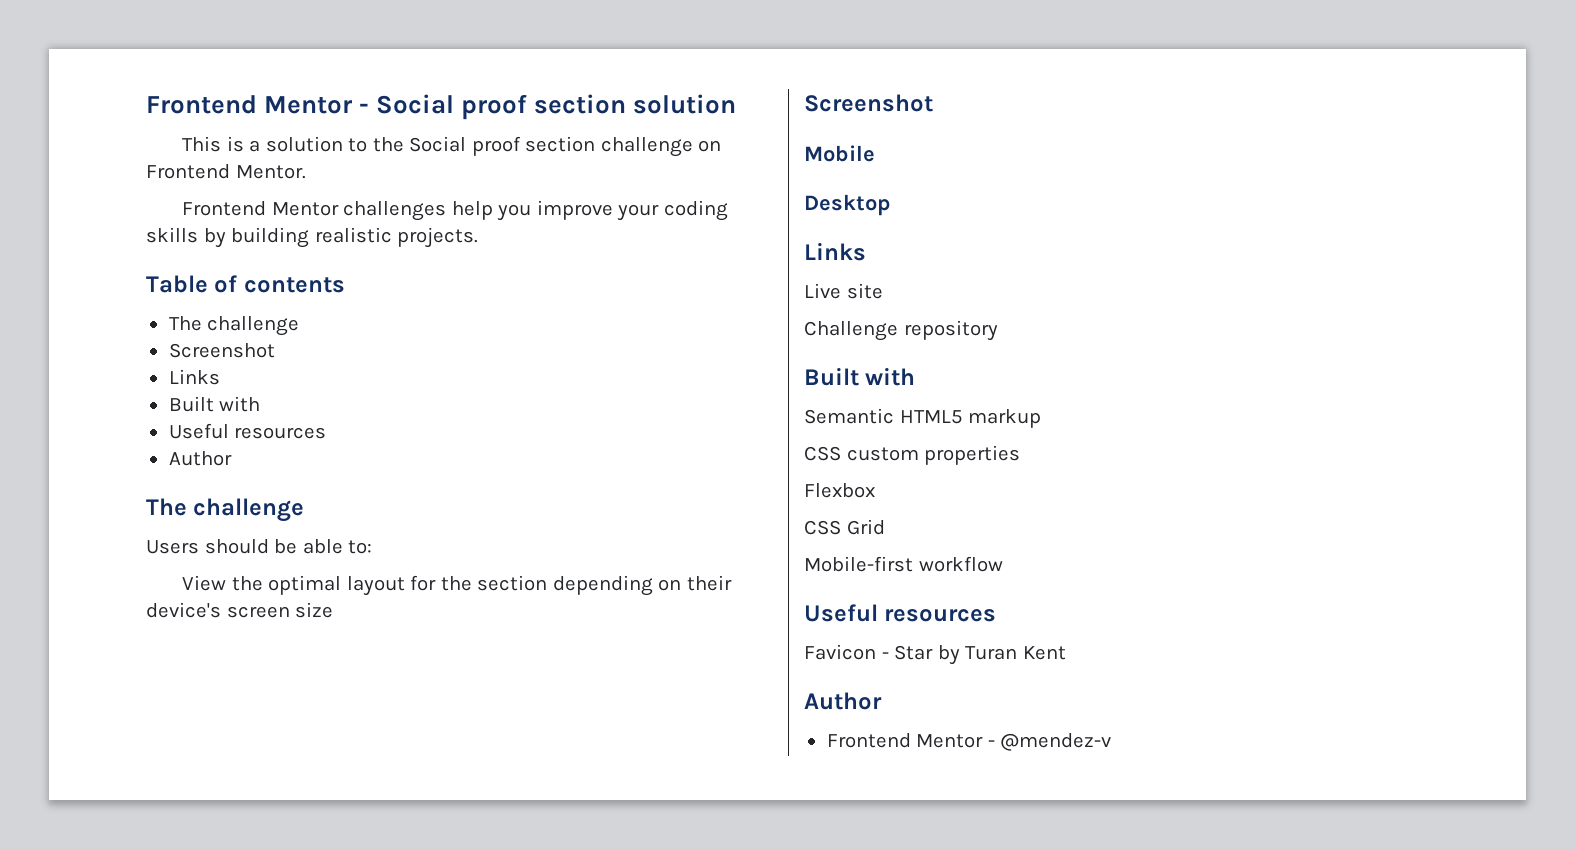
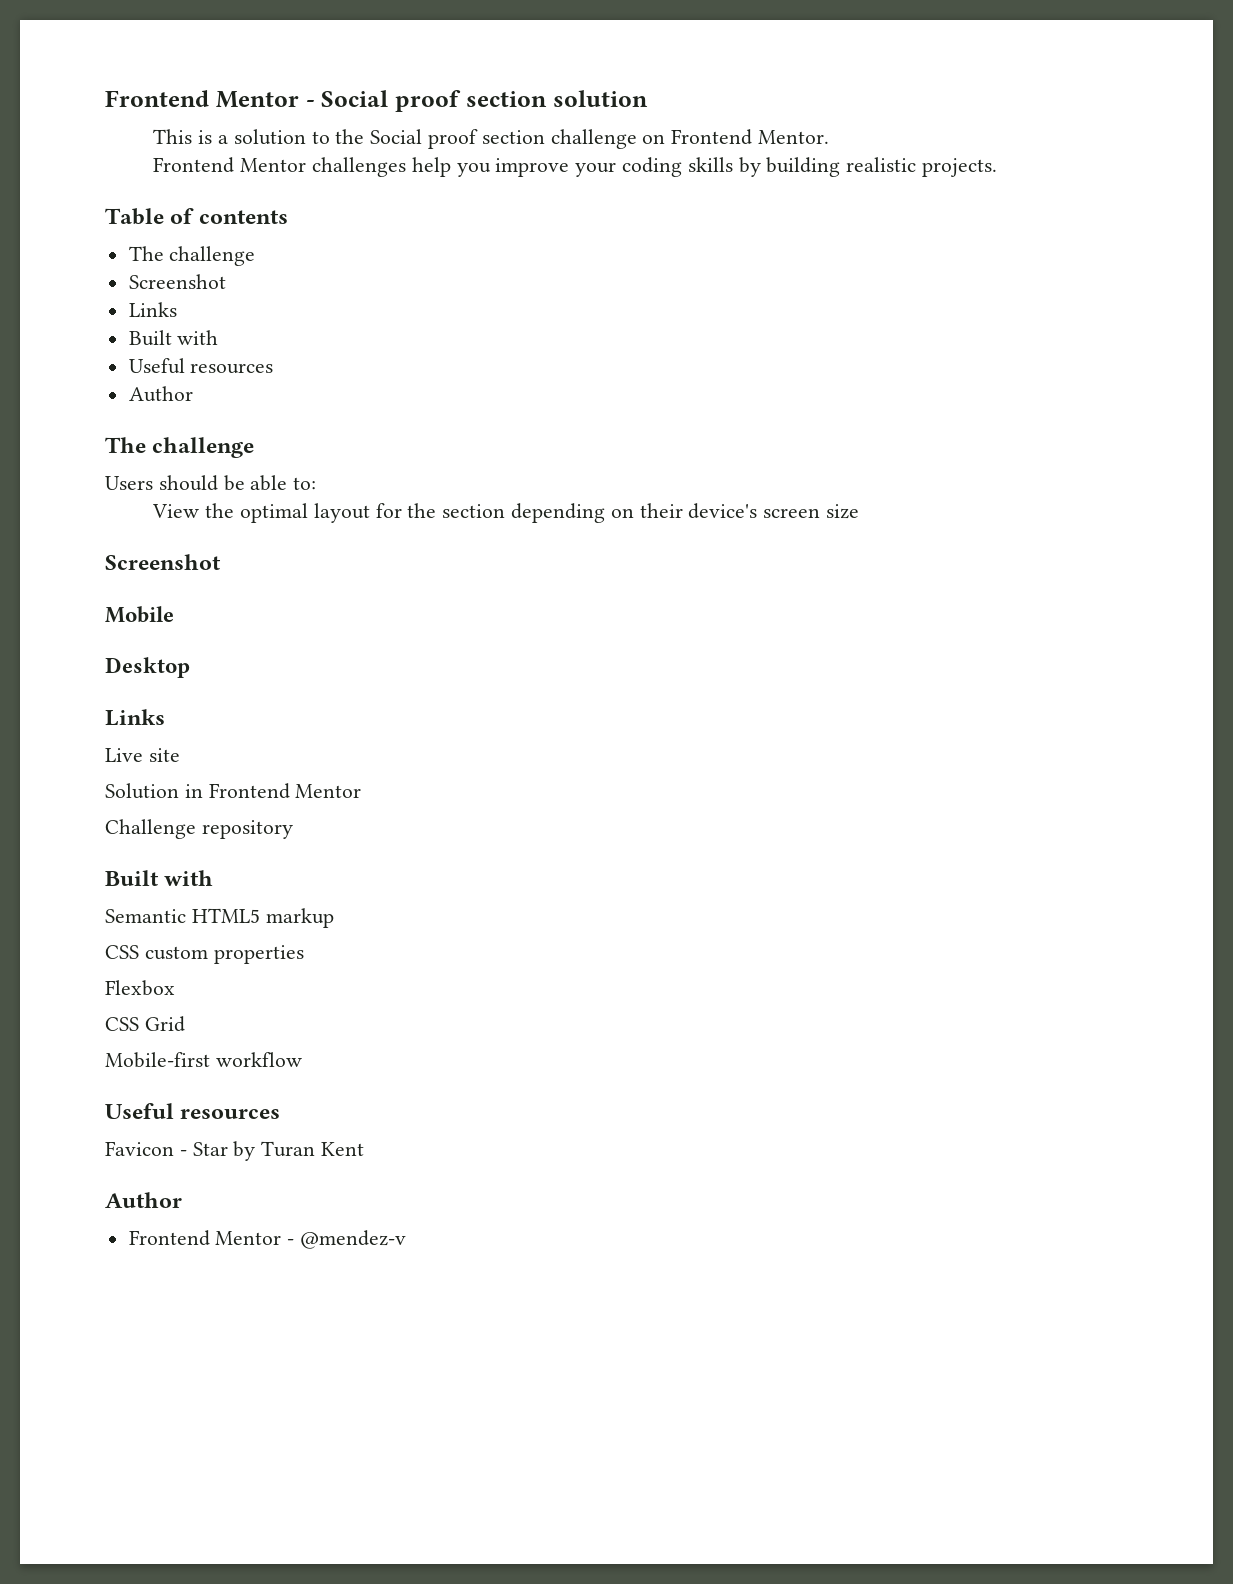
+ Solution in Frontend Mentor

